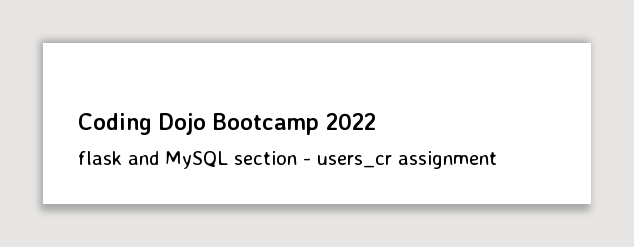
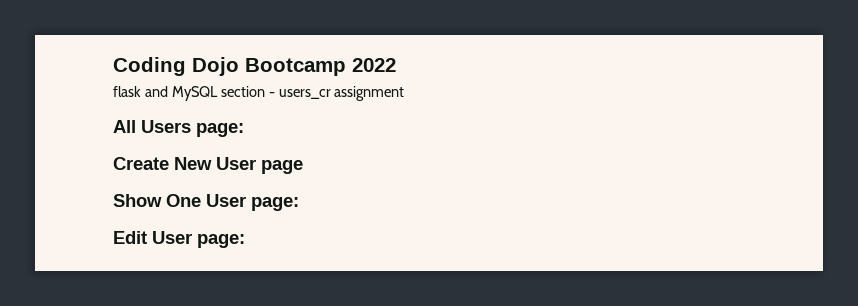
+ All Users page:
+ Create New User page
+ Show One User page:
+ Edit User page:

